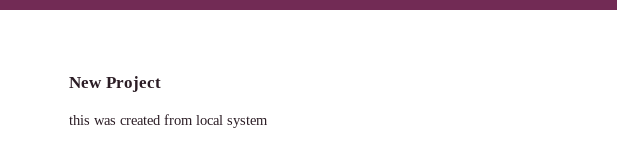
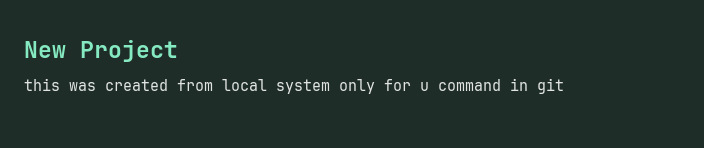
- this was created from local system
+ this was created from local system only for u command in git

